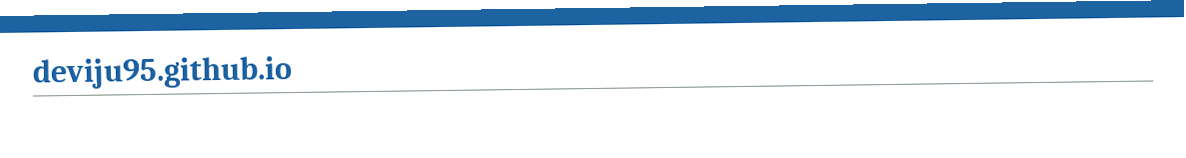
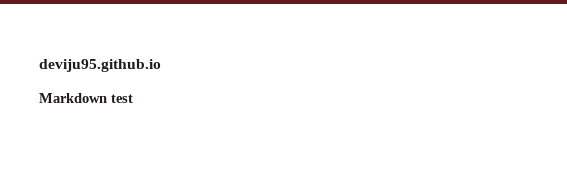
+ Markdown test

